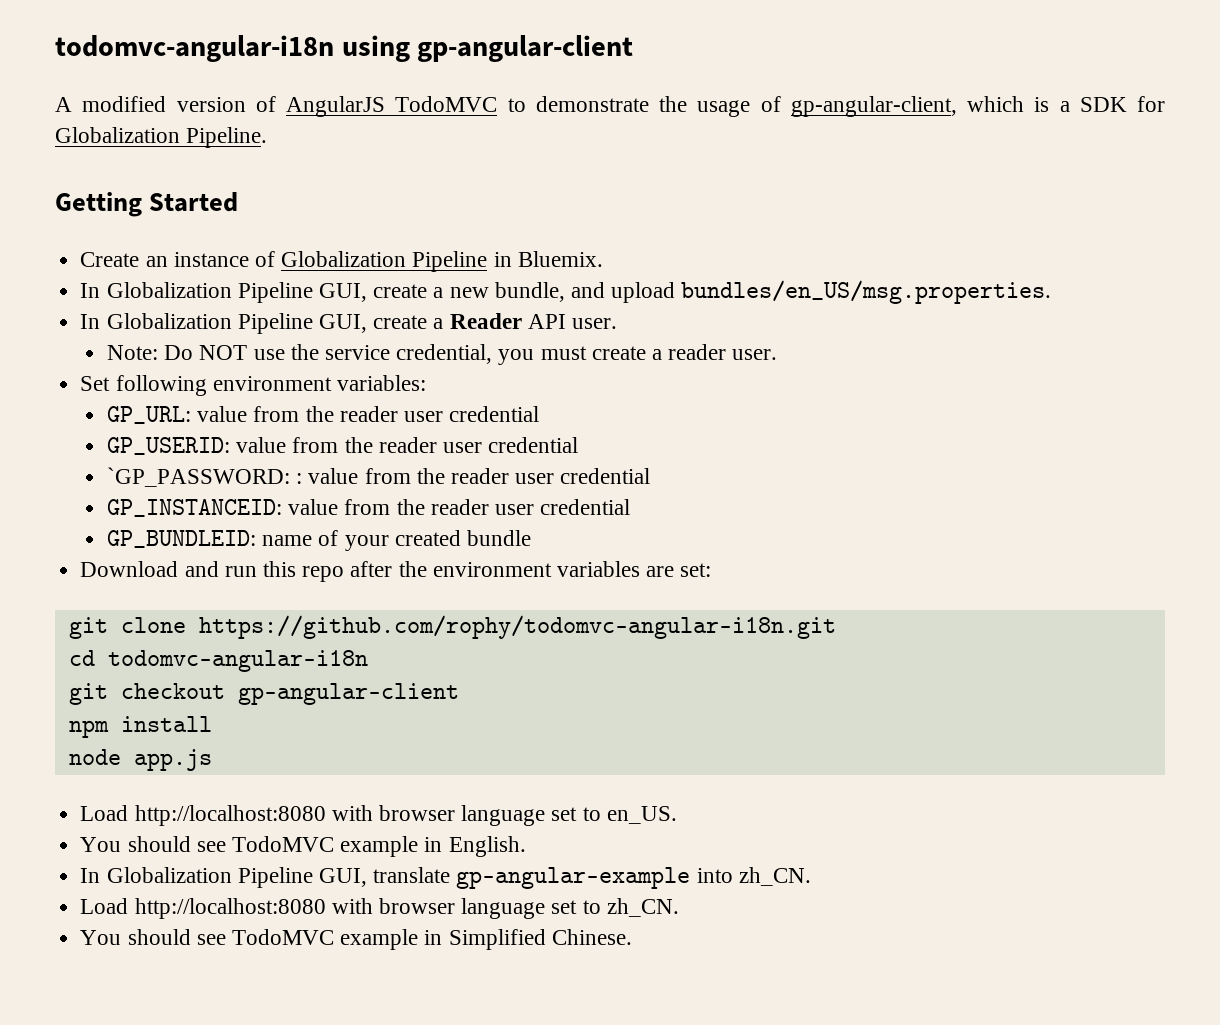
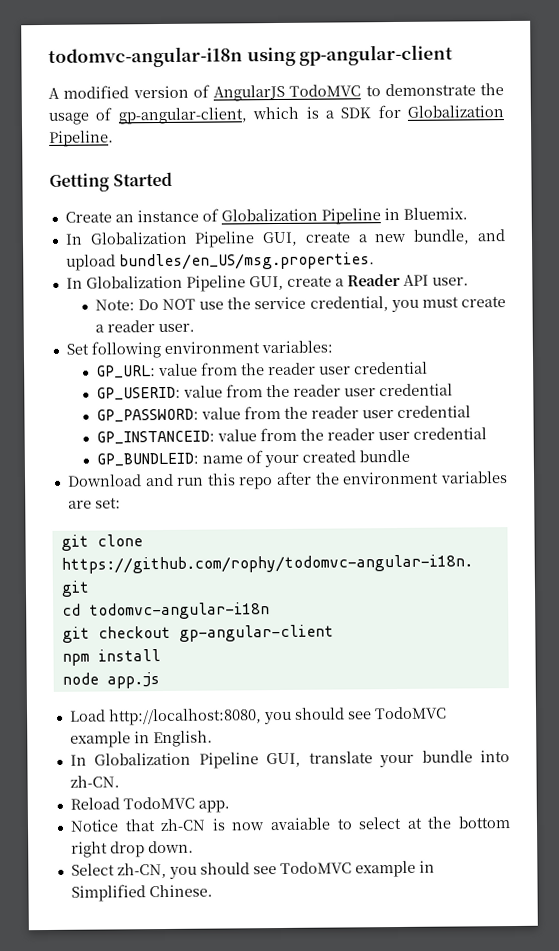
- `GP_PASSWORD: : value from the reader user credential
+ GP_PASSWORD: value from the reader user credential
- Load http://localhost:8080 with browser language set to en_US.
- You should see TodoMVC example in English.
+ Load http://localhost:8080, you should see TodoMVC example in English.
- In Globalization Pipeline GUI, translate gp-angular-example into zh_CN.
- Load http://localhost:8080 with browser language set to zh_CN.
- You should see TodoMVC example in Simplified Chinese.
+ In Globalization Pipeline GUI, translate your bundle into zh-CN.
+ Reload TodoMVC app.
+ Notice that zh-CN is now avaiable to select at the bottom right drop down.
+ Select zh-CN, you should see TodoMVC example in Simplified Chinese.

